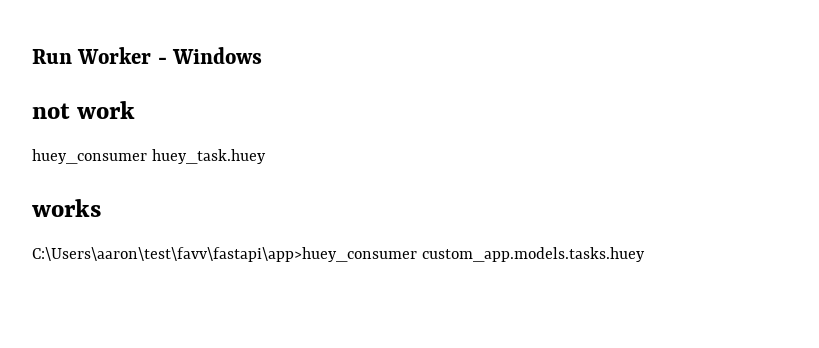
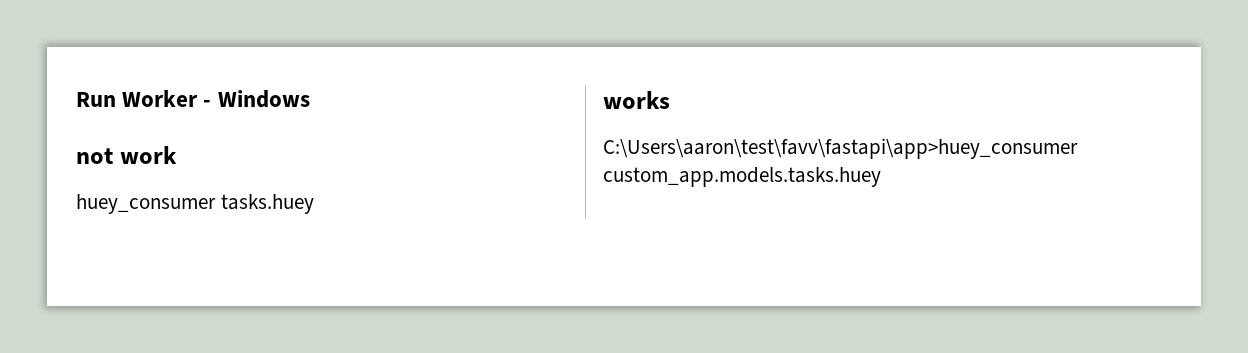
- huey_consumer huey_task.huey
+ huey_consumer tasks.huey

